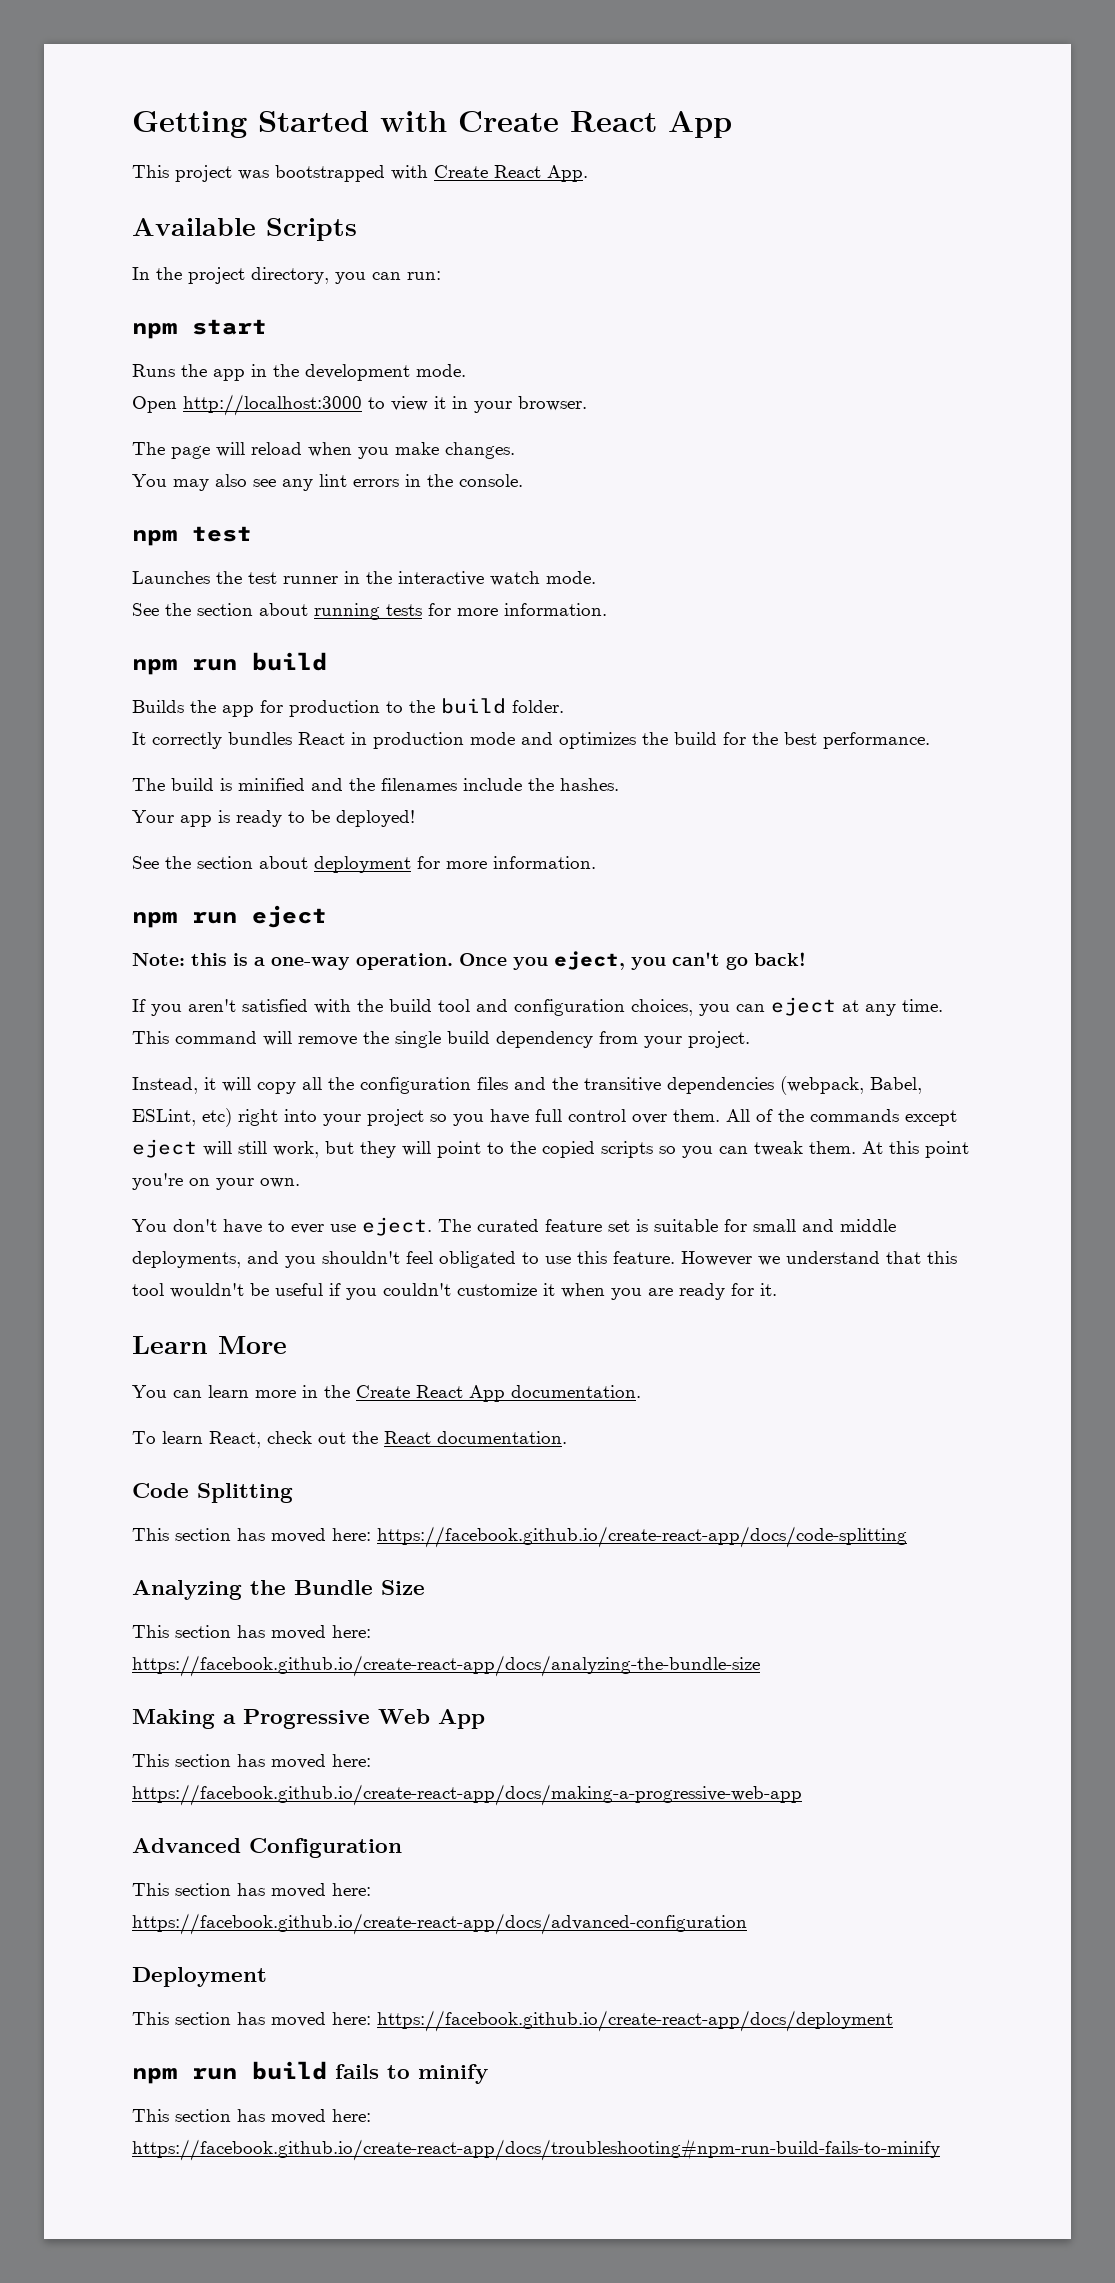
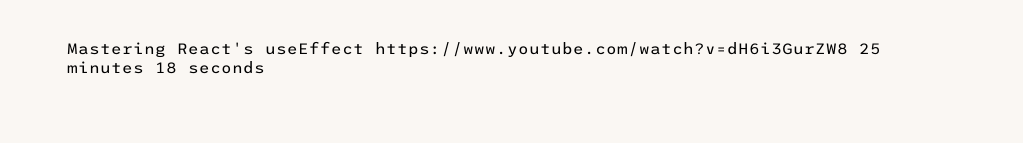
- Getting Started with Create React App
- This project was bootstrapped with Create React App.
- Available Scripts
- In the project directory, you can run:
- npm start
- Runs the app in the development mode.
- Open http://localhost:3000 to view it in your browser.
- The page will reload when you make changes.
- You may also see any lint errors in the console.
- npm test
- Launches the test runner in the interactive watch mode.
- See the section about running tests for more information.
- npm run build
- Builds the app for production to the build folder.
- It correctly bundles React in production mode and optimizes the build for the best performance.
- The build is minified and the filenames include the hashes.
- Your app is ready to be deployed!
- See the section about deployment for more information.
- npm run eject
- Note: this is a one-way operation. Once you eject, you can't go back!
- If you aren't satisfied with the build tool and configuration choices, you can eject at any time. This command will remove the single build dependency from your project.
- Instead, it will copy all the configuration files and the transitive dependencies (webpack, Babel, ESLint, etc) right into your project so you have full control over them. All of the commands except eject will still work, but they will point to the copied scripts so you can tweak them. At this point you're on your own.
- You don't have to ever use eject. The curated feature set is suitable for small and middle deployments, and you shouldn't feel obligated to use this feature. However we understand that this tool wouldn't be useful if you couldn't customize it when you are ready for it.
- Learn More
- You can learn more in the Create React App documentation.
- To learn React, check out the React documentation.
- Code Splitting
- This section has moved here: https://facebook.github.io/create-react-app/docs/code-splitting
- Analyzing the Bundle Size
- This section has moved here: https://facebook.github.io/create-react-app/docs/analyzing-the-bundle-size
- Making a Progressive Web App
- This section has moved here: https://facebook.github.io/create-react-app/docs/making-a-progressive-web-app
- Advanced Configuration
- This section has moved here: https://facebook.github.io/create-react-app/docs/advanced-configuration
- Deployment
- This section has moved here: https://facebook.github.io/create-react-app/docs/deployment
- npm run build fails to minify
- This section has moved here: https://facebook.github.io/create-react-app/docs/troubleshooting#npm-run-build-fails-to-minify
+ Mastering React's useEffect https://www.youtube.com/watch?v=dH6i3GurZW8 25 minutes 18 seconds

